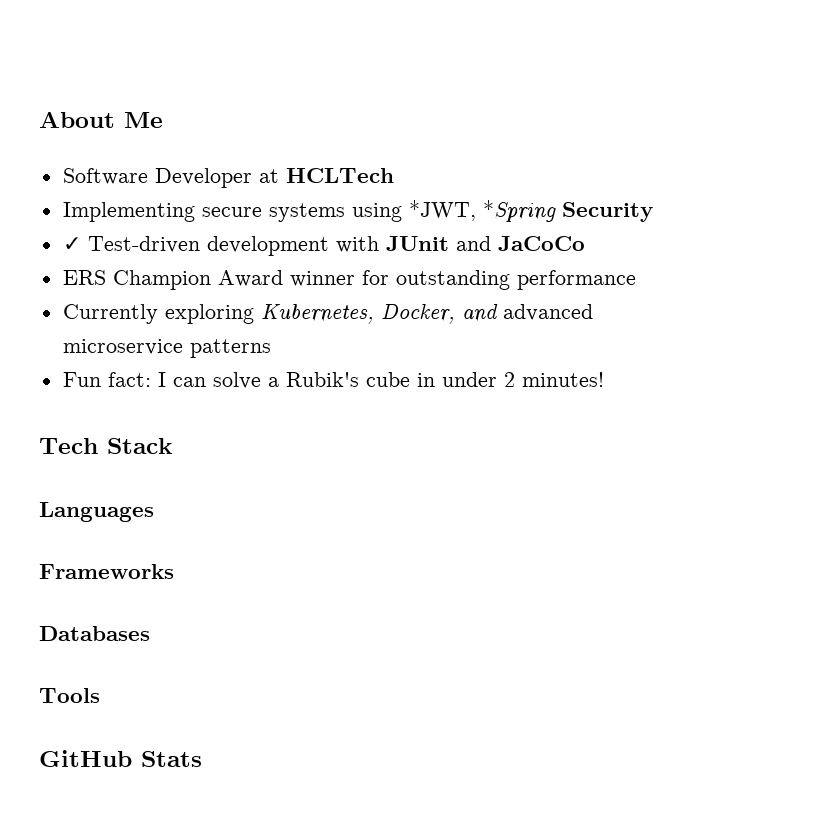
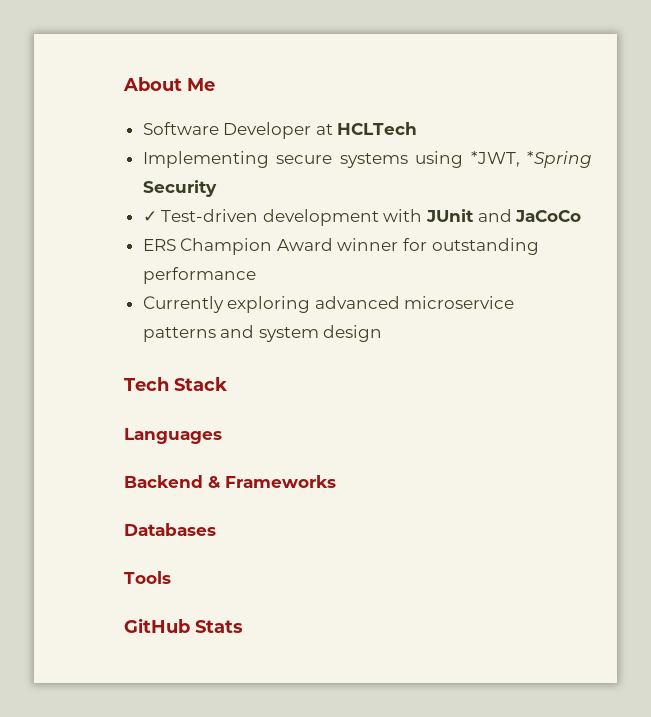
- Currently exploring Kubernetes, Docker, and advanced microservice patterns
- Fun fact: I can solve a Rubik's cube in under 2 minutes!
+ Currently exploring advanced microservice patterns and system design
- Frameworks
+ Backend & Frameworks

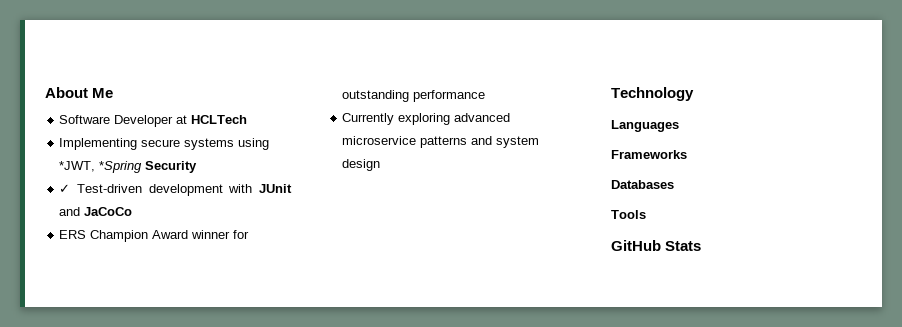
- Tech Stack
+ Technology
- Backend & Frameworks
+ Frameworks

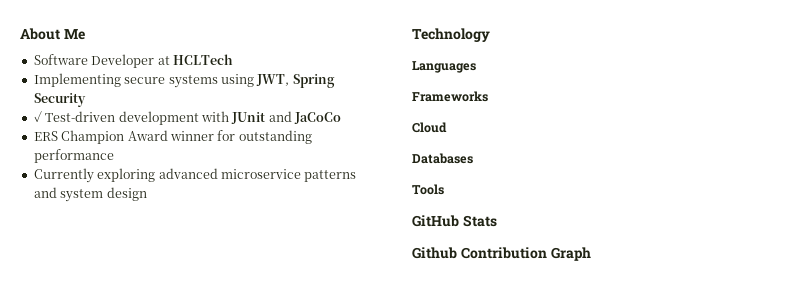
- Implementing secure systems using *JWT, *Spring Security
+ Implementing secure systems using JWT, Spring Security
+ Cloud
+ Github Contribution Graph

